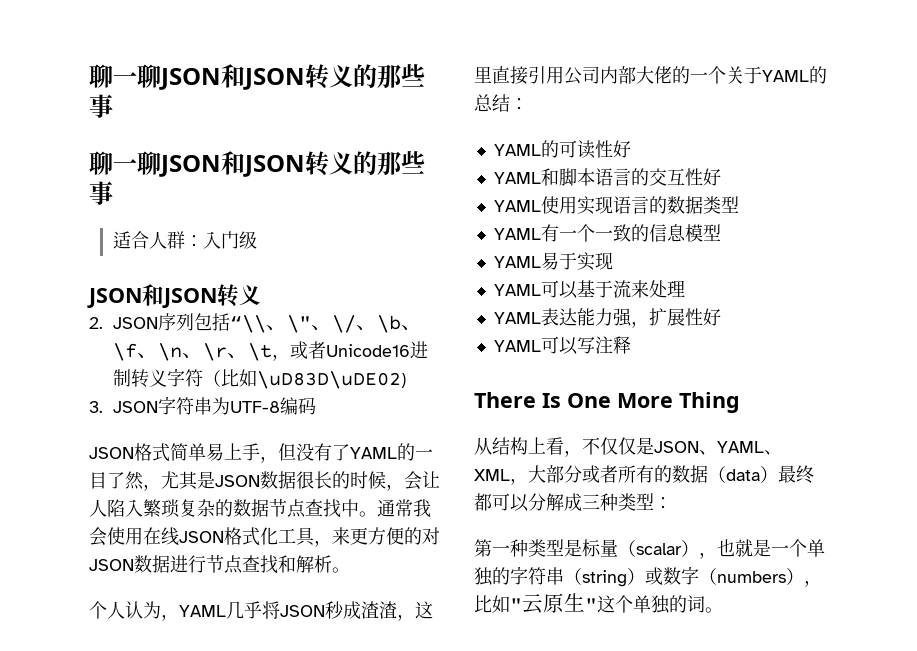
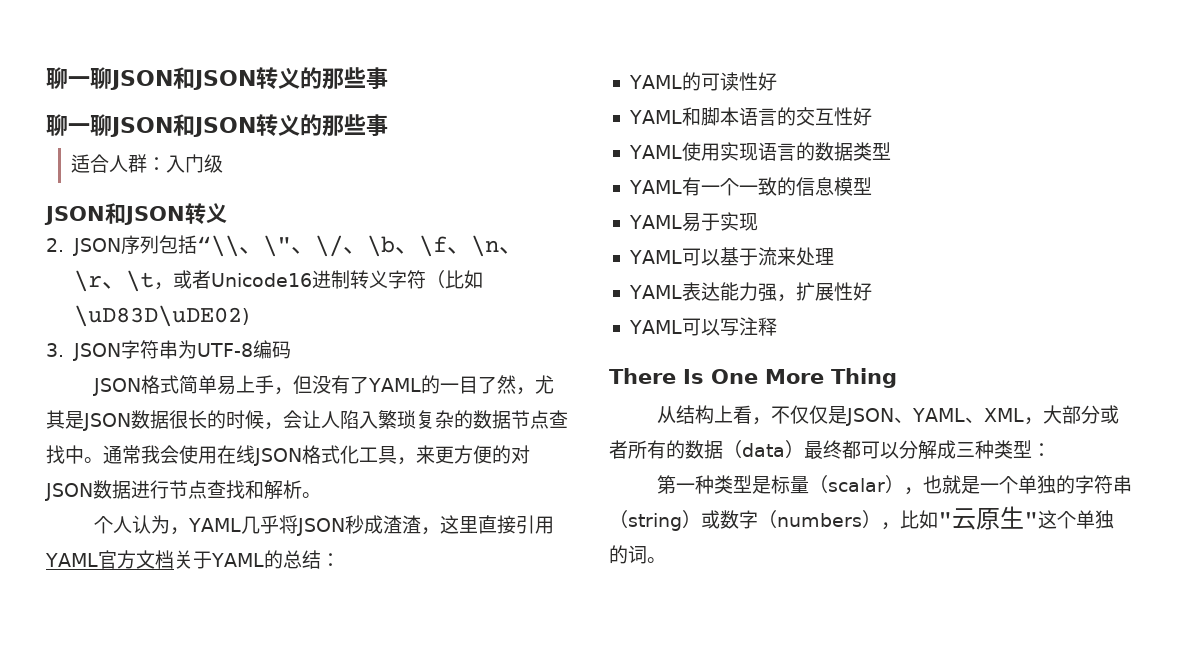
- 个人认为，YAML几乎将JSON秒成渣渣，这里直接引用公司内部大佬的一个关于YAML的总结：
+ 个人认为，YAML几乎将JSON秒成渣渣，这里直接引用YAML官方文档关于YAML的总结：

